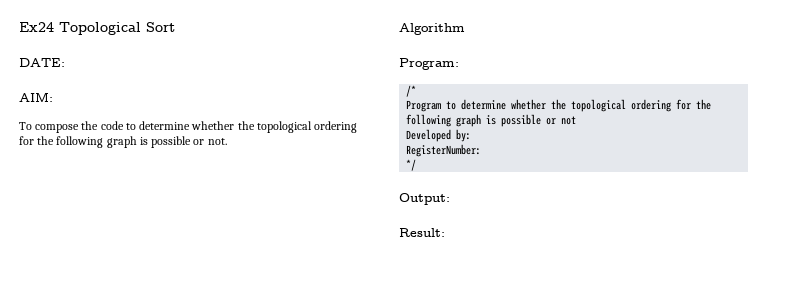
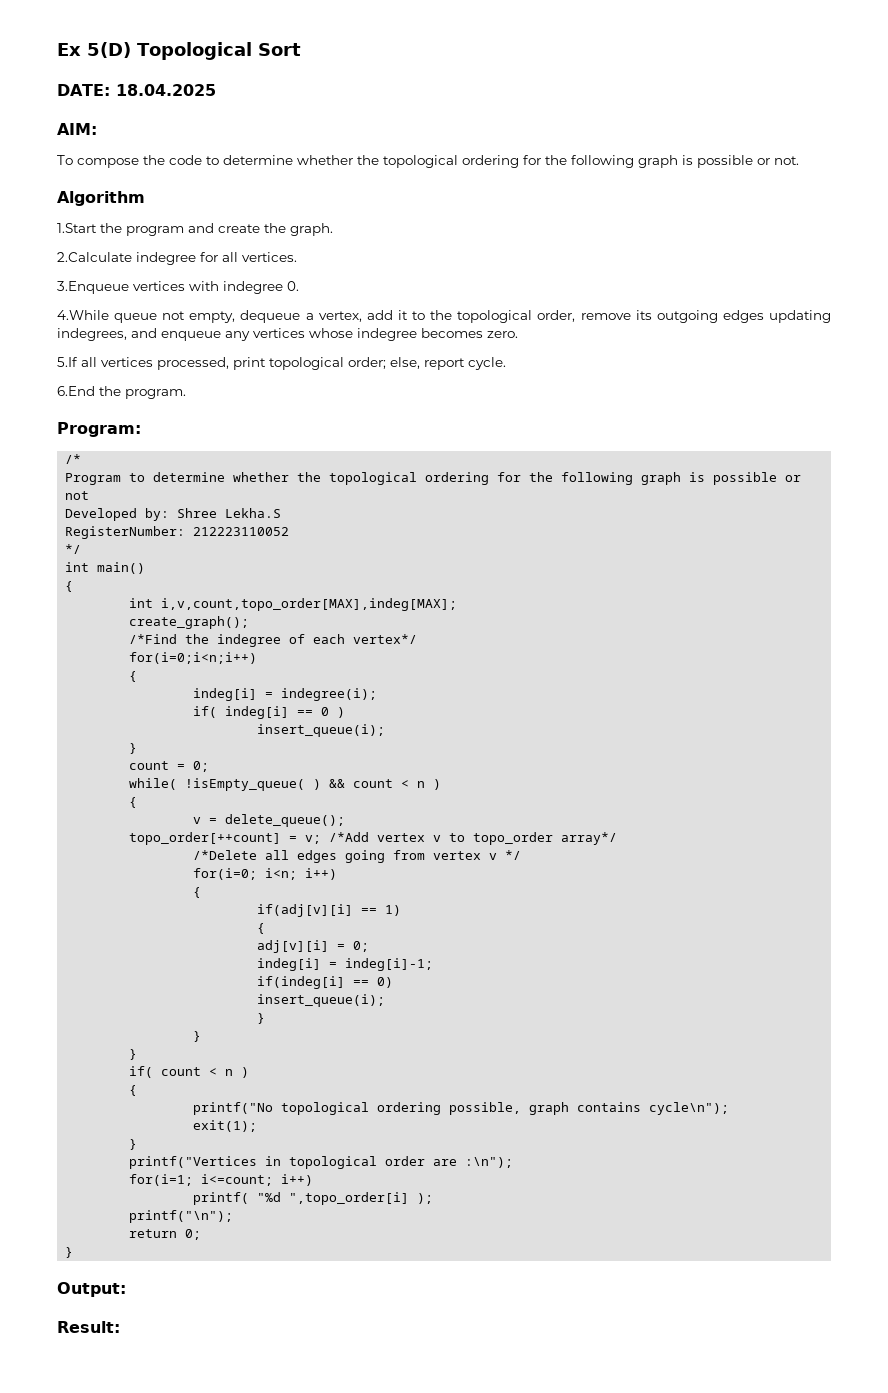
- Ex24 Topological Sort
+ Ex 5(D) Topological Sort
- DATE:
+ DATE: 18.04.2025
+ 1.Start the program and create the graph.
+ 2.Calculate indegree for all vertices.
+ 3.Enqueue vertices with indegree 0.
+ 4.While queue not empty, dequeue a vertex, add it to the topological order, remove its outgoing edges updating indegrees, and enqueue any vertices whose indegree becomes zero.
+ 5.If all vertices processed, print topological order; else, report cycle.
+ 6.End the program.
- Developed by:
+ Developed by: Shree Lekha.S
- RegisterNumber:
+ RegisterNumber: 212223110052
  */
+ int main()
+ {
+ int i,v,count,topo_order[MAX],indeg[MAX];
+ create_graph();
+ /*Find the indegree of each vertex*/
+ for(i=0;i<n;i++)
+ {
+ indeg[i] = indegree(i);
+ if( indeg[i] == 0 )
+ insert_queue(i);
+ }
+ count = 0;
+ while( !isEmpty_queue( ) && count < n )
+ {
+ v = delete_queue();
+ topo_order[++count] = v; /*Add vertex v to topo_order array*/
+ /*Delete all edges going from vertex v */
+ for(i=0; i<n; i++)
+ {
+ if(adj[v][i] == 1)
+ {
+ adj[v][i] = 0;
+ indeg[i] = indeg[i]-1;
+ if(indeg[i] == 0)
+ insert_queue(i);
+ }
+ }
+ }
+ if( count < n )
+ {
+ printf("No topological ordering possible, graph contains cycle\n");
+ exit(1);
+ }
+ printf("Vertices in topological order are :\n");
+ for(i=1; i<=count; i++)
+ printf( "%d ",topo_order[i] );
+ printf("\n");
+ return 0;
+ }

